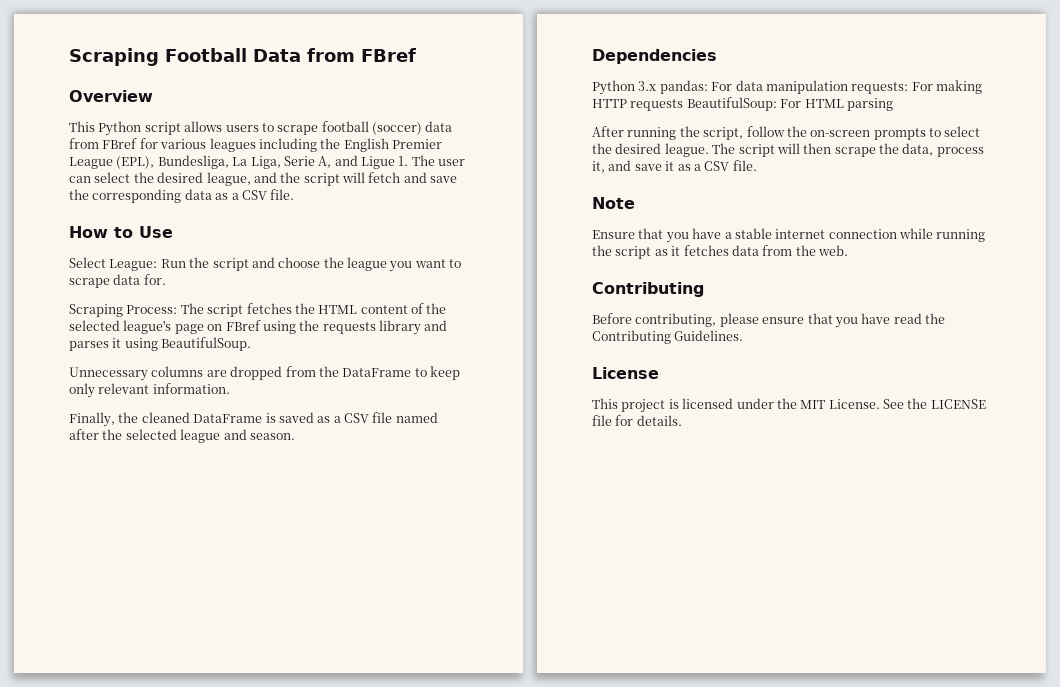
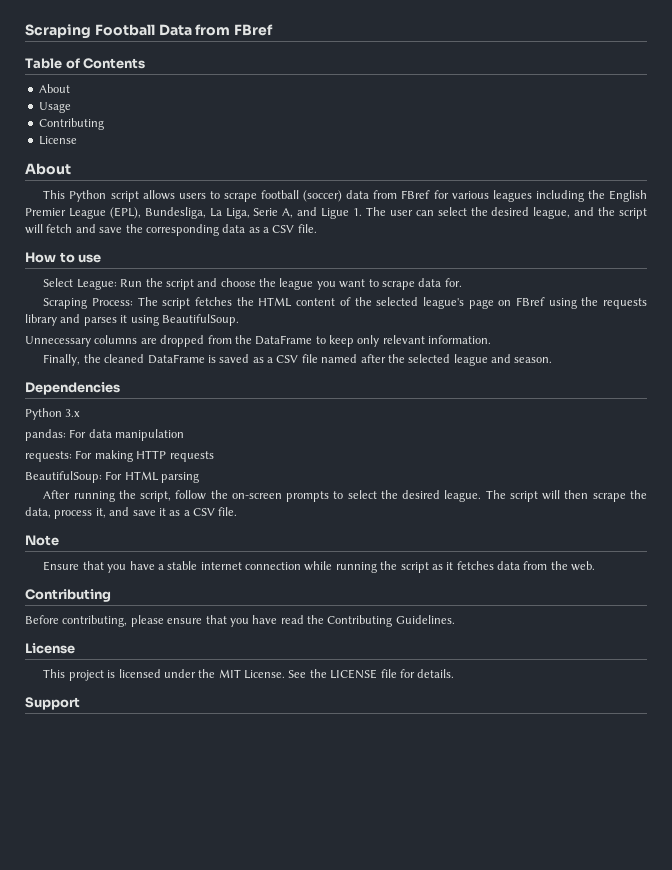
- Overview
+ Table of Contents
+ About
+ Usage
+ Contributing
+ License
+ About
- How to Use
+ How to use
- Python 3.x pandas: For data manipulation requests: For making HTTP requests BeautifulSoup: For HTML parsing
+ Python 3.x
+ pandas: For data manipulation
+ requests: For making HTTP requests
+ BeautifulSoup: For HTML parsing
+ Support

